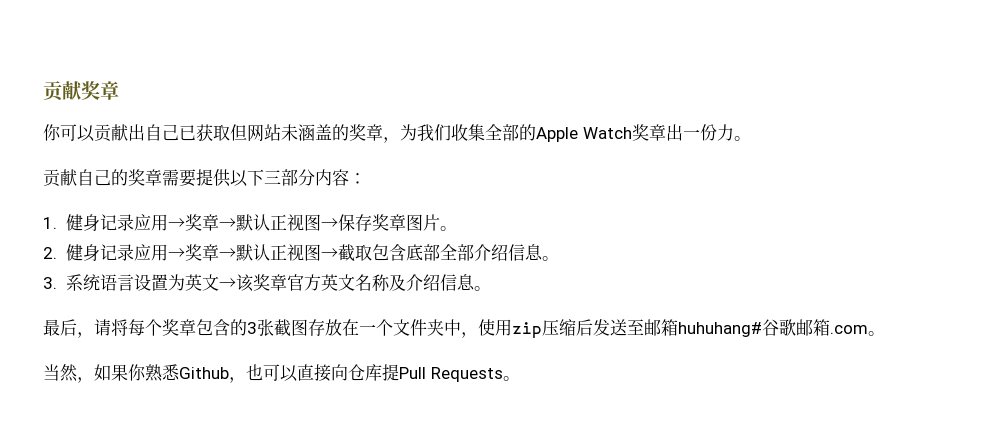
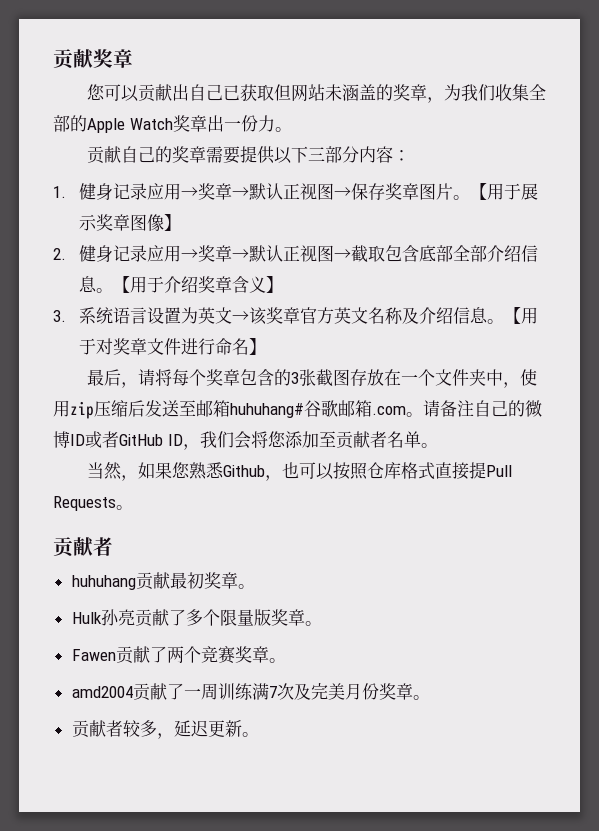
- 你可以贡献出自己已获取但网站未涵盖的奖章，为我们收集全部的Apple Watch奖章出一份力。
+ 您可以贡献出自己已获取但网站未涵盖的奖章，为我们收集全部的Apple Watch奖章出一份力。
+ 【用于展示奖章图像】
+ 【用于介绍奖章含义】
+ 【用于对奖章文件进行命名】
+ 请备注自己的微博ID或者GitHub ID，我们会将您添加至贡献者名单。
- 当然，如果你熟悉Github，也可以直接向仓库提Pull Requests。
+ 当然，如果您熟悉Github，也可以按照仓库格式直接提Pull Requests。
+ 贡献者
+ huhuhang贡献最初奖章。
+ Hulk孙亮贡献了多个限量版奖章。
+ Fawen贡献了两个竞赛奖章。
+ amd2004贡献了一周训练满7次及完美月份奖章。
+ 贡献者较多，延迟更新。

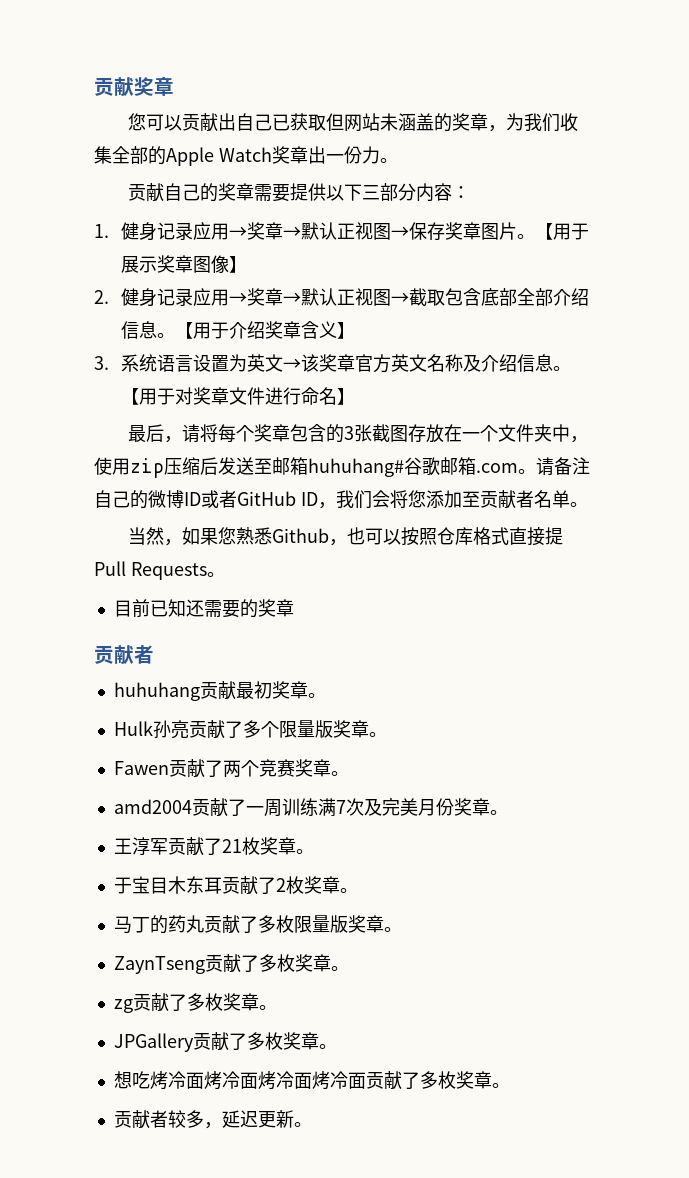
+ 目前已知还需要的奖章
+ 王淳军贡献了21枚奖章。
+ 于宝目木东耳贡献了2枚奖章。
+ 马丁的药丸贡献了多枚限量版奖章。
+ ZaynTseng贡献了多枚奖章。
+ zg贡献了多枚奖章。
+ JPGallery贡献了多枚奖章。
+ 想吃烤冷面烤冷面烤冷面烤冷面贡献了多枚奖章。

